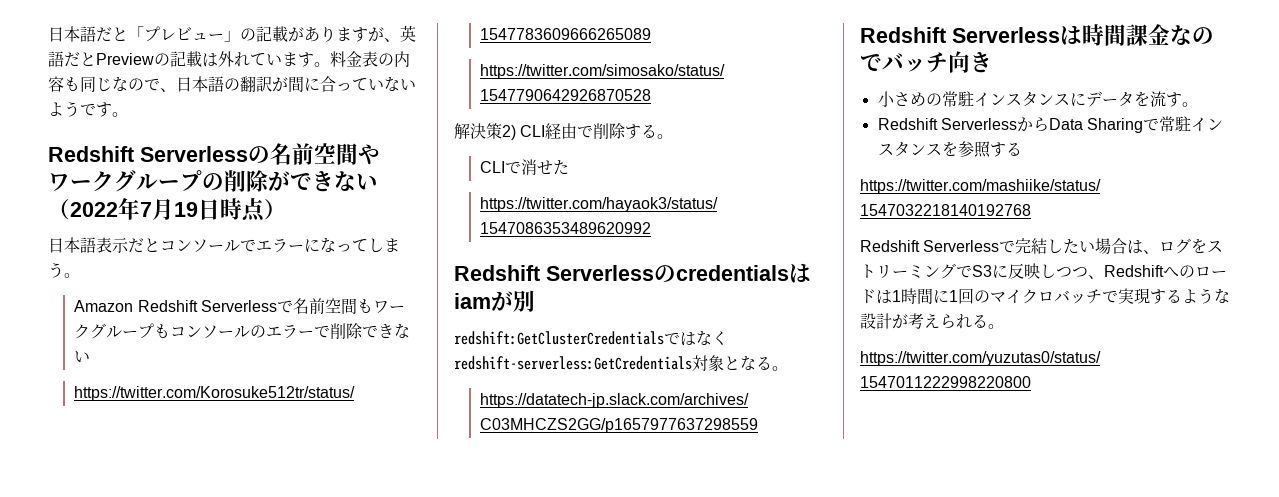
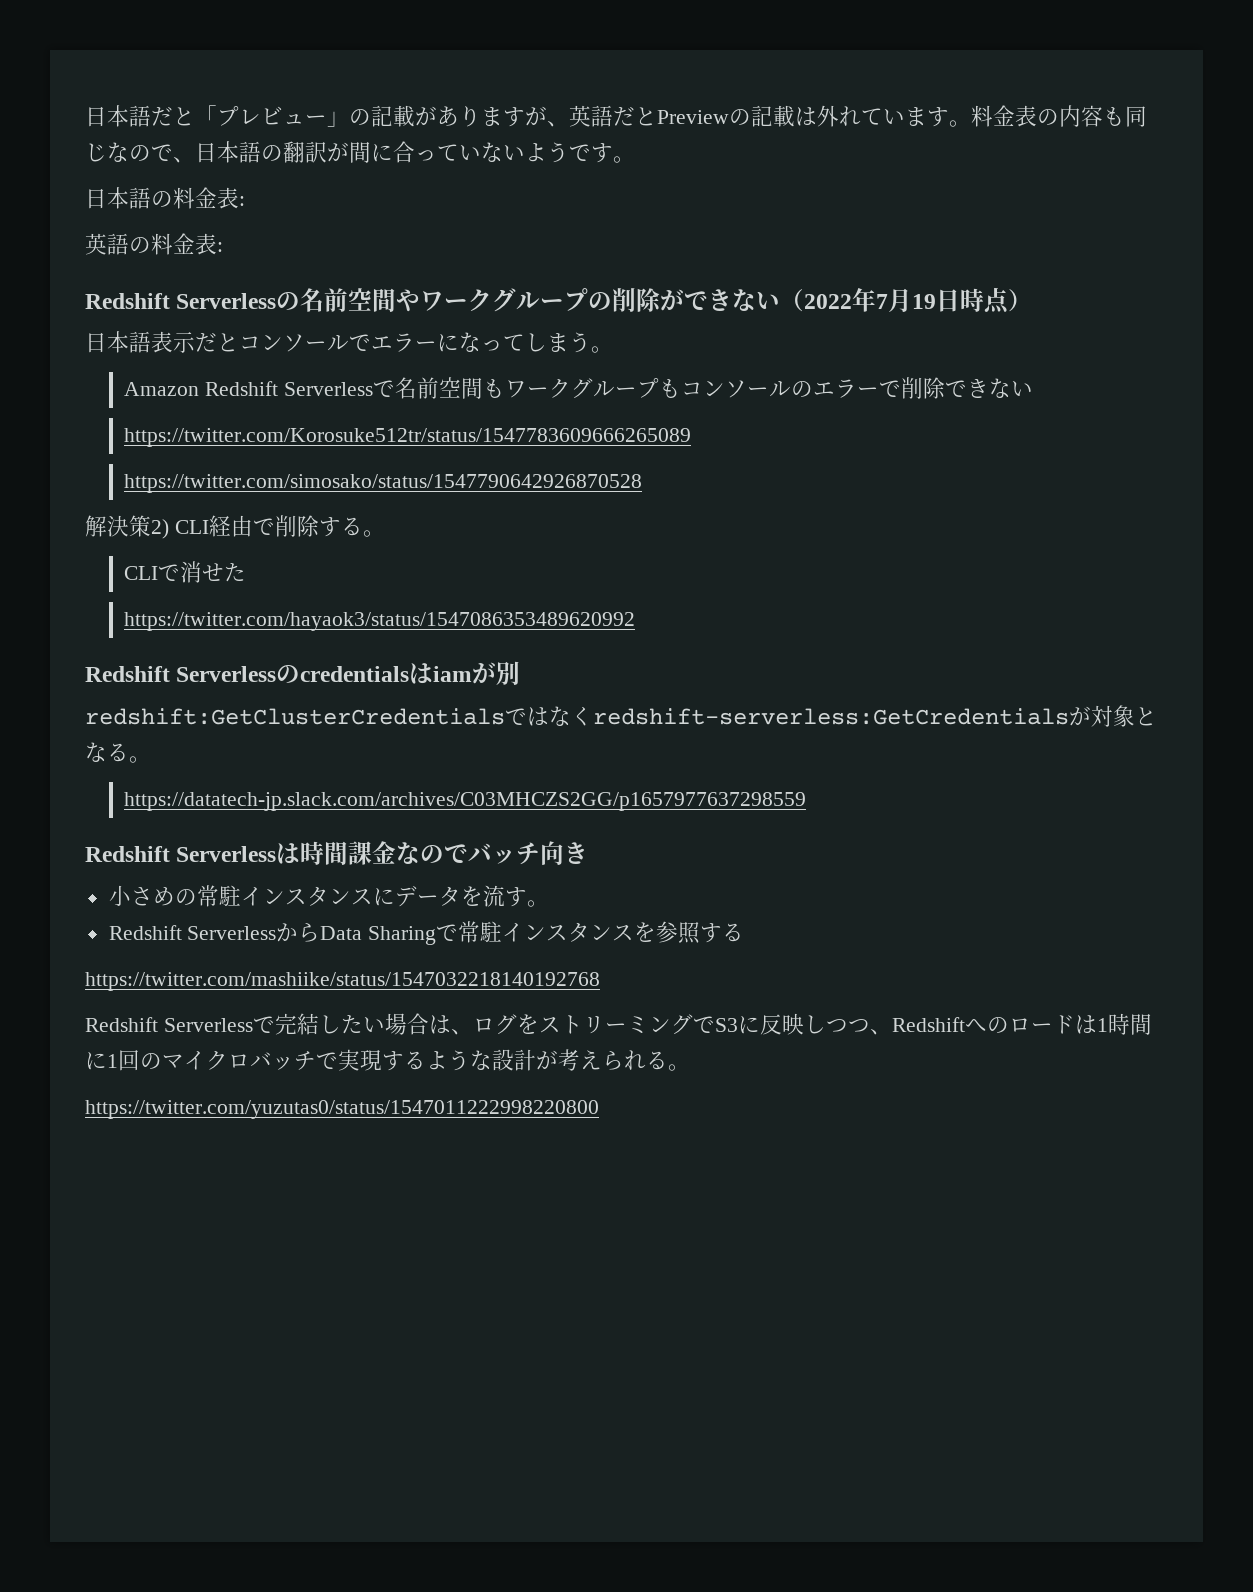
+ 日本語の料金表:
+ 英語の料金表:
- redshift:GetClusterCredentialsではなくredshift-serverless:GetCredentials対象となる。
+ redshift:GetClusterCredentialsではなくredshift-serverless:GetCredentialsが対象となる。

